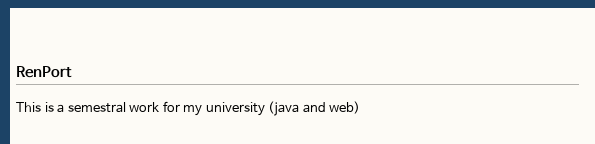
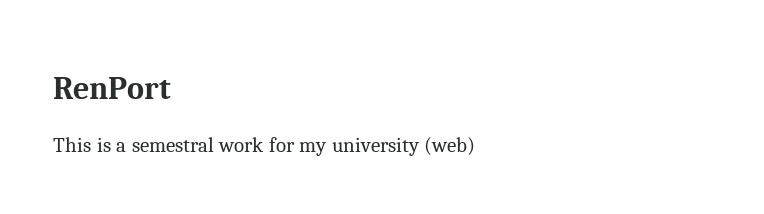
- This is a semestral work for my university (java and web)
+ This is a semestral work for my university (web)

